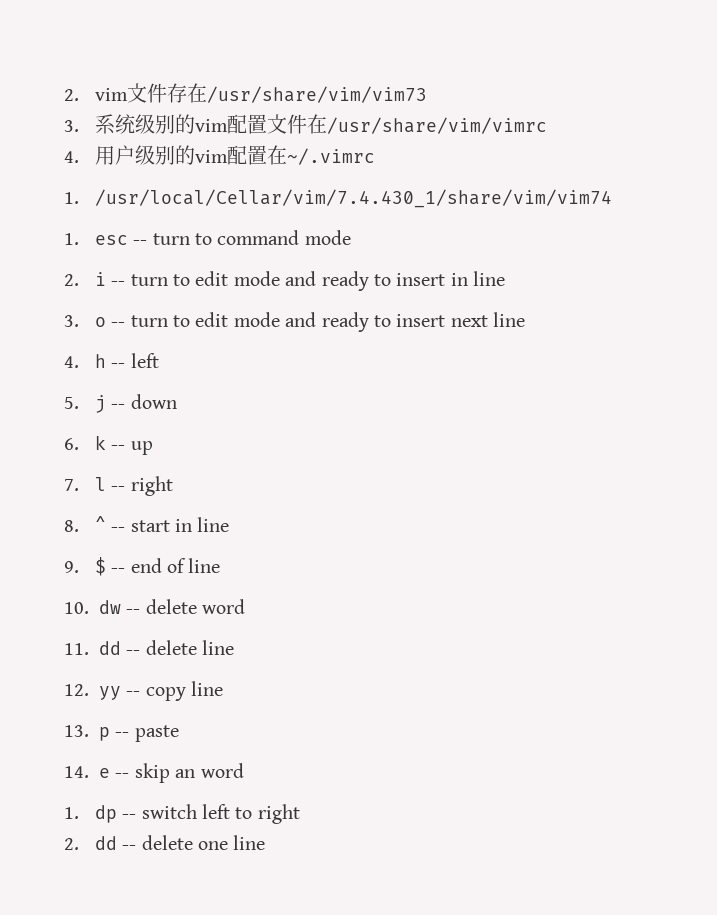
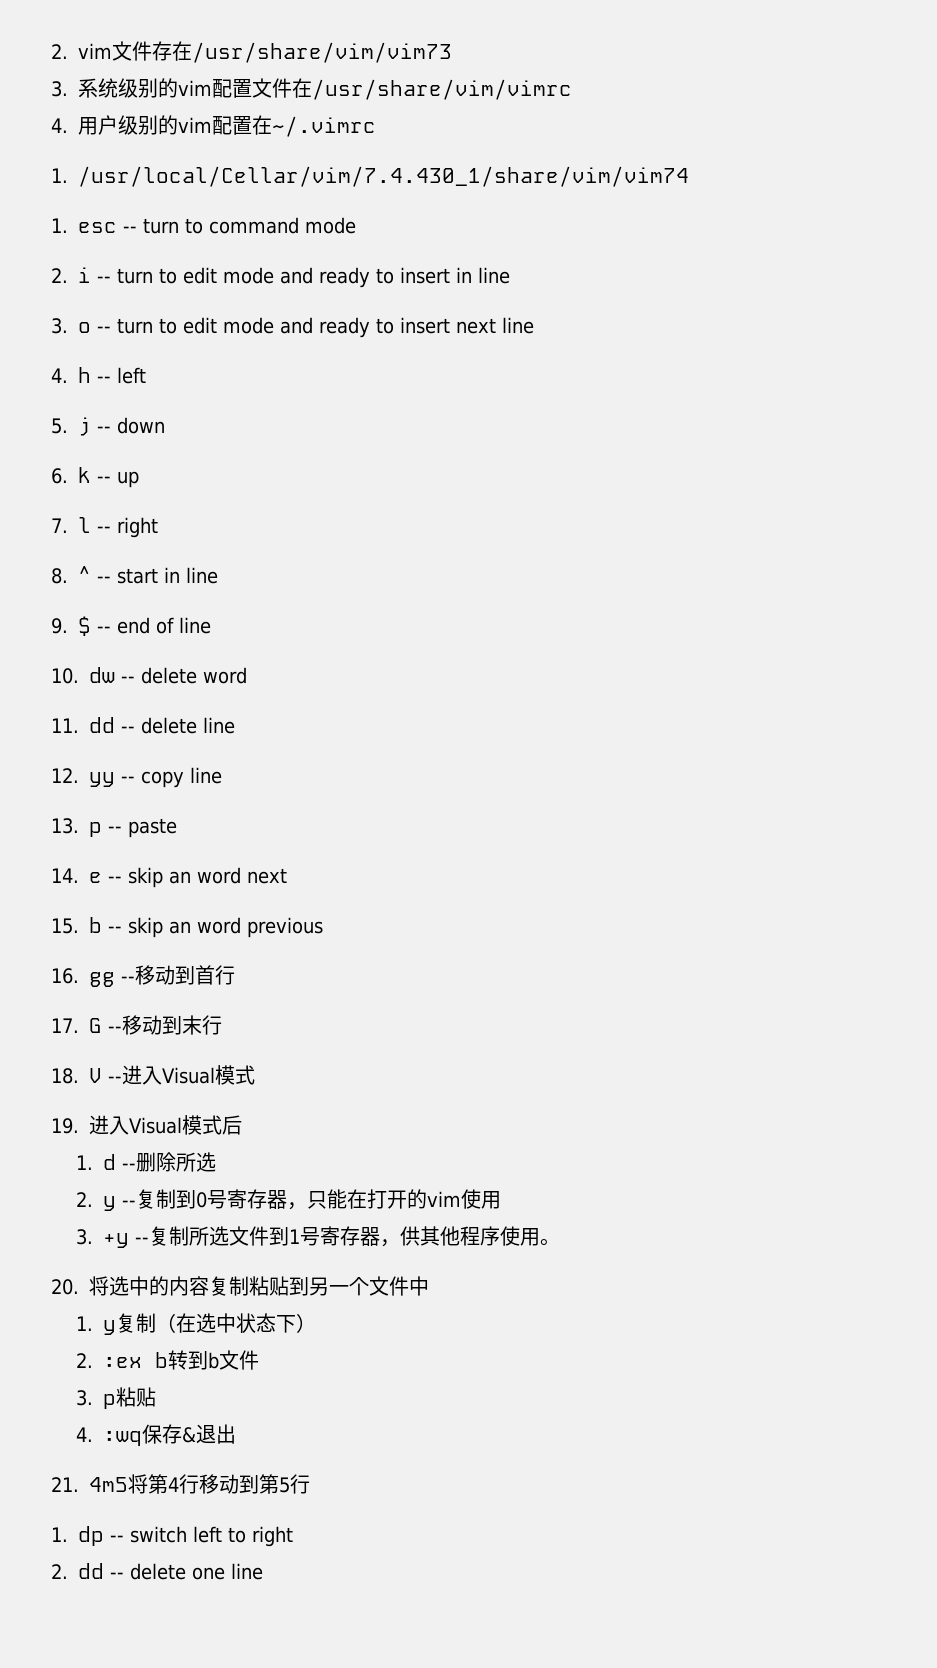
- 14. e -- skip an word
+ 14. e -- skip an word next
+ 15. b -- skip an word previous
+ 16. gg --移动到首行
+ 17. G --移动到末行
+ 18. V --进入Visual模式
+ 19.进入Visual模式后
+ 1. d --删除所选
+ 2. y --复制到0号寄存器，只能在打开的vim使用
+ 3. +y --复制所选文件到1号寄存器，供其他程序使用。
+ 20.将选中的内容复制粘贴到另一个文件中
+ 1. y复制（在选中状态下）
+ 2. :ex b转到b文件
+ 3. p粘贴
+ 4. :wq保存&退出
+ 21. 4m5将第4行移动到第5行

